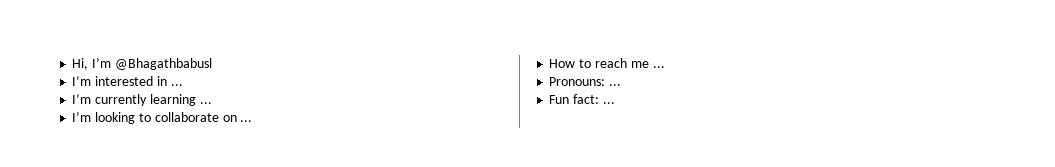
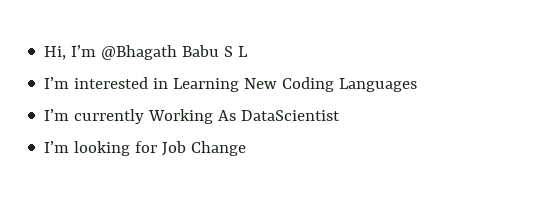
- Hi, I’m @Bhagathbabusl
+ Hi, I’m @Bhagath Babu S L
- I’m interested in ...
+ I’m interested in Learning New Coding Languages
- I’m currently learning ...
+ I’m currently Working As DataScientist
- I’m looking to collaborate on ...
- How to reach me ...
- Pronouns: ...
- Fun fact: ...
+ I’m looking for Job Change

